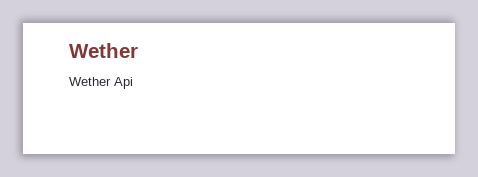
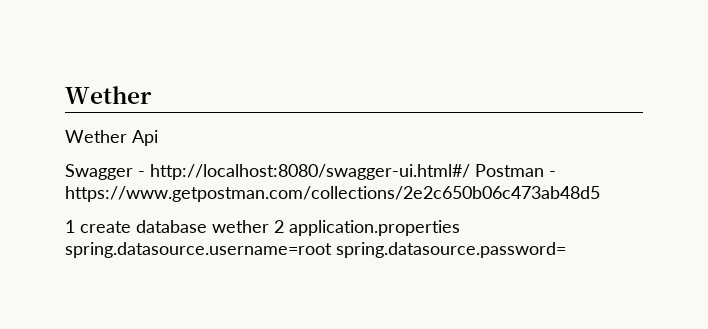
+ Swagger - http://localhost:8080/swagger-ui.html#/ Postman - https://www.getpostman.com/collections/2e2c650b06c473ab48d5
+ 1 create database wether 2 application.properties spring.datasource.username=root spring.datasource.password=

